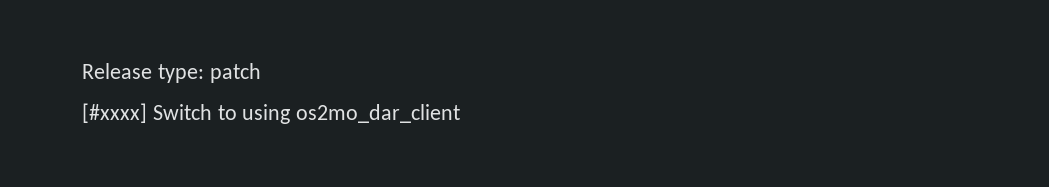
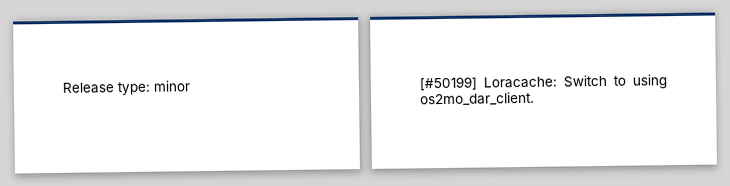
- Release type: patch
- [#xxxx] Switch to using os2mo_dar_client
+ Release type: minor
+ [#50199] Loracache: Switch to using os2mo_dar_client.

